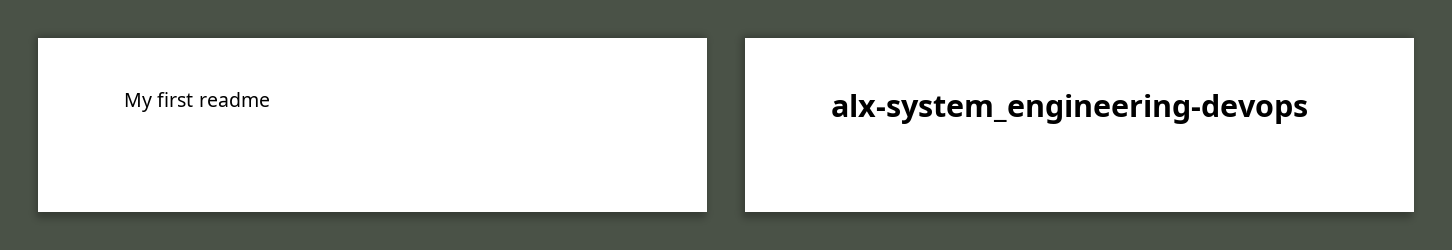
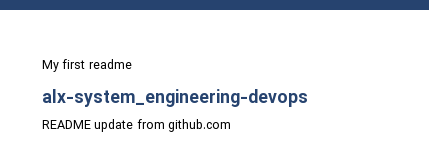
+ README update from github.com

